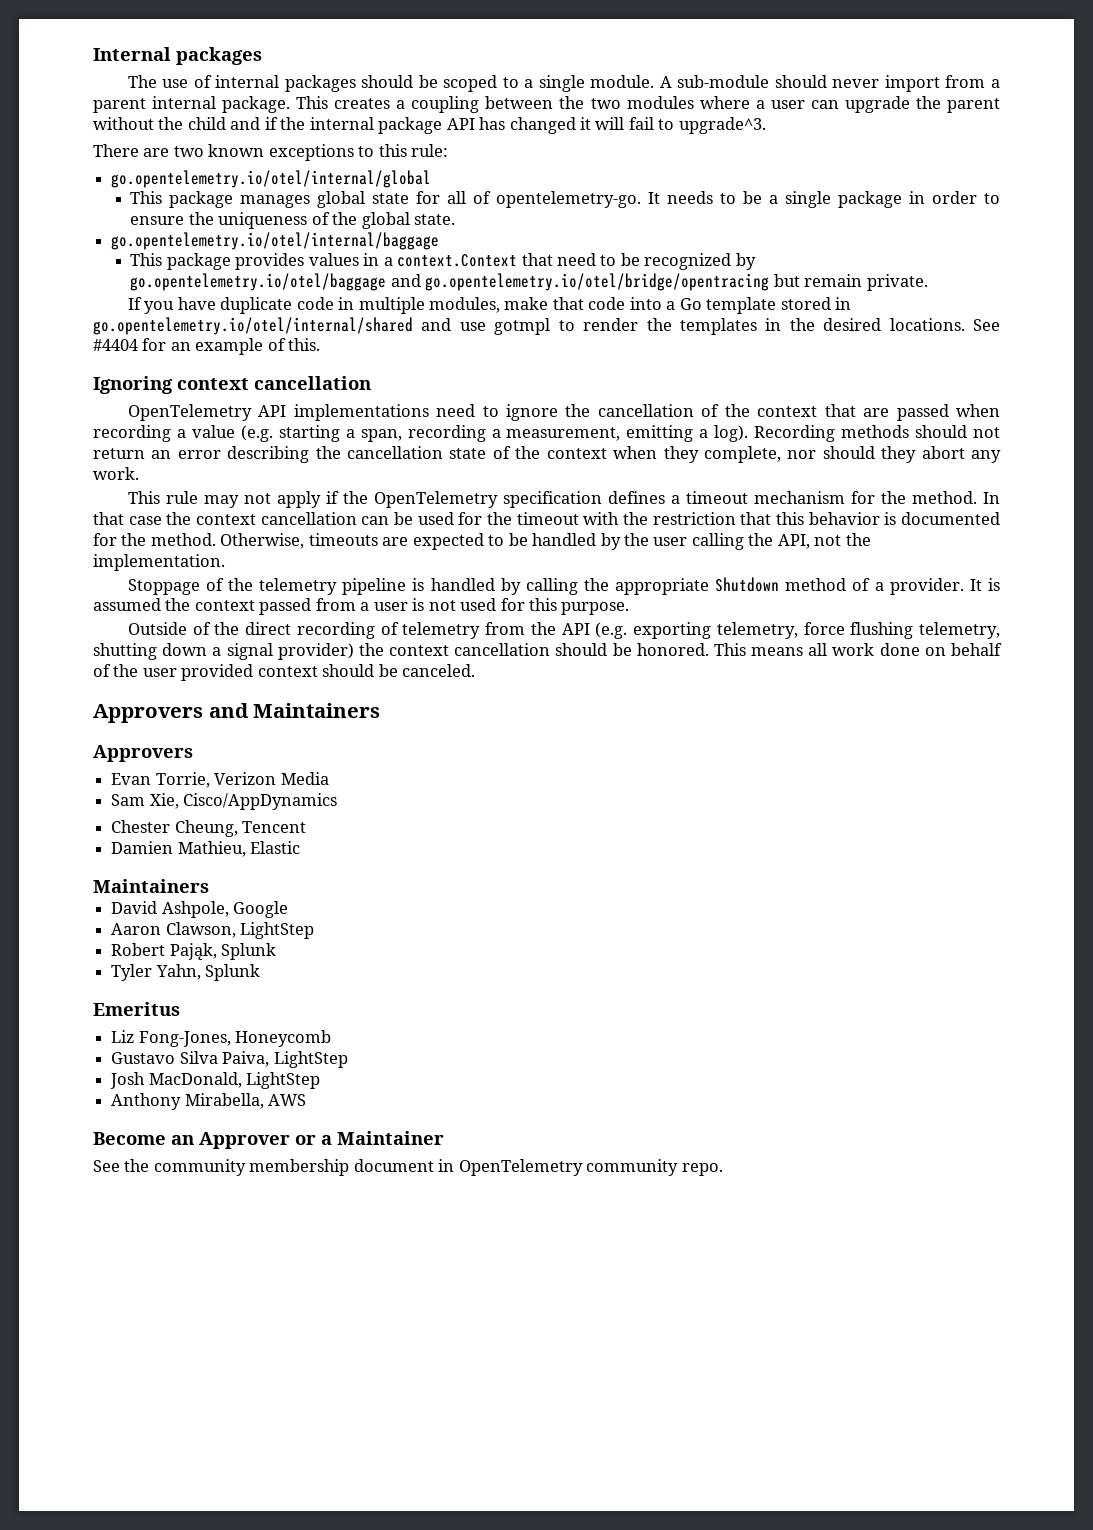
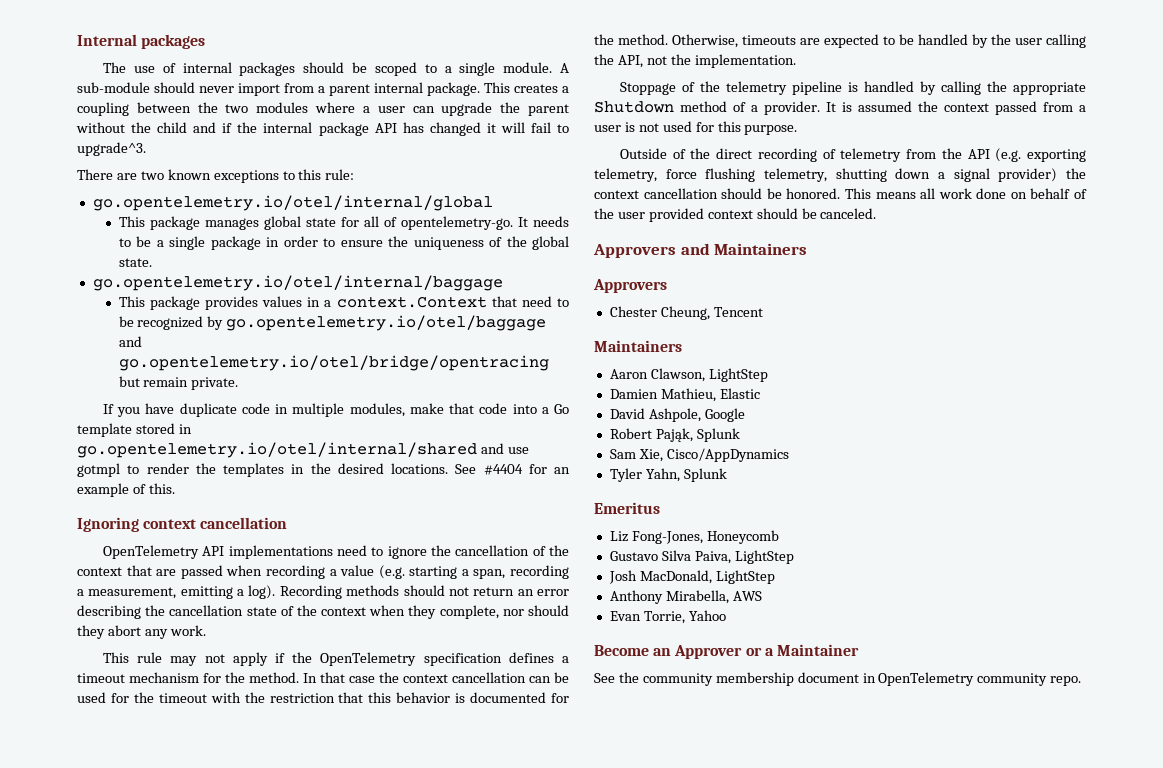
- Evan Torrie, Verizon Media
- Sam Xie, Cisco/AppDynamics
  Chester Cheung, Tencent
+ Maintainers
+ Aaron Clawson, LightStep
  Damien Mathieu, Elastic
- Maintainers
- Aaron Clawson, LightStep
+ Sam Xie, Cisco/AppDynamics
+ Evan Torrie, Yahoo

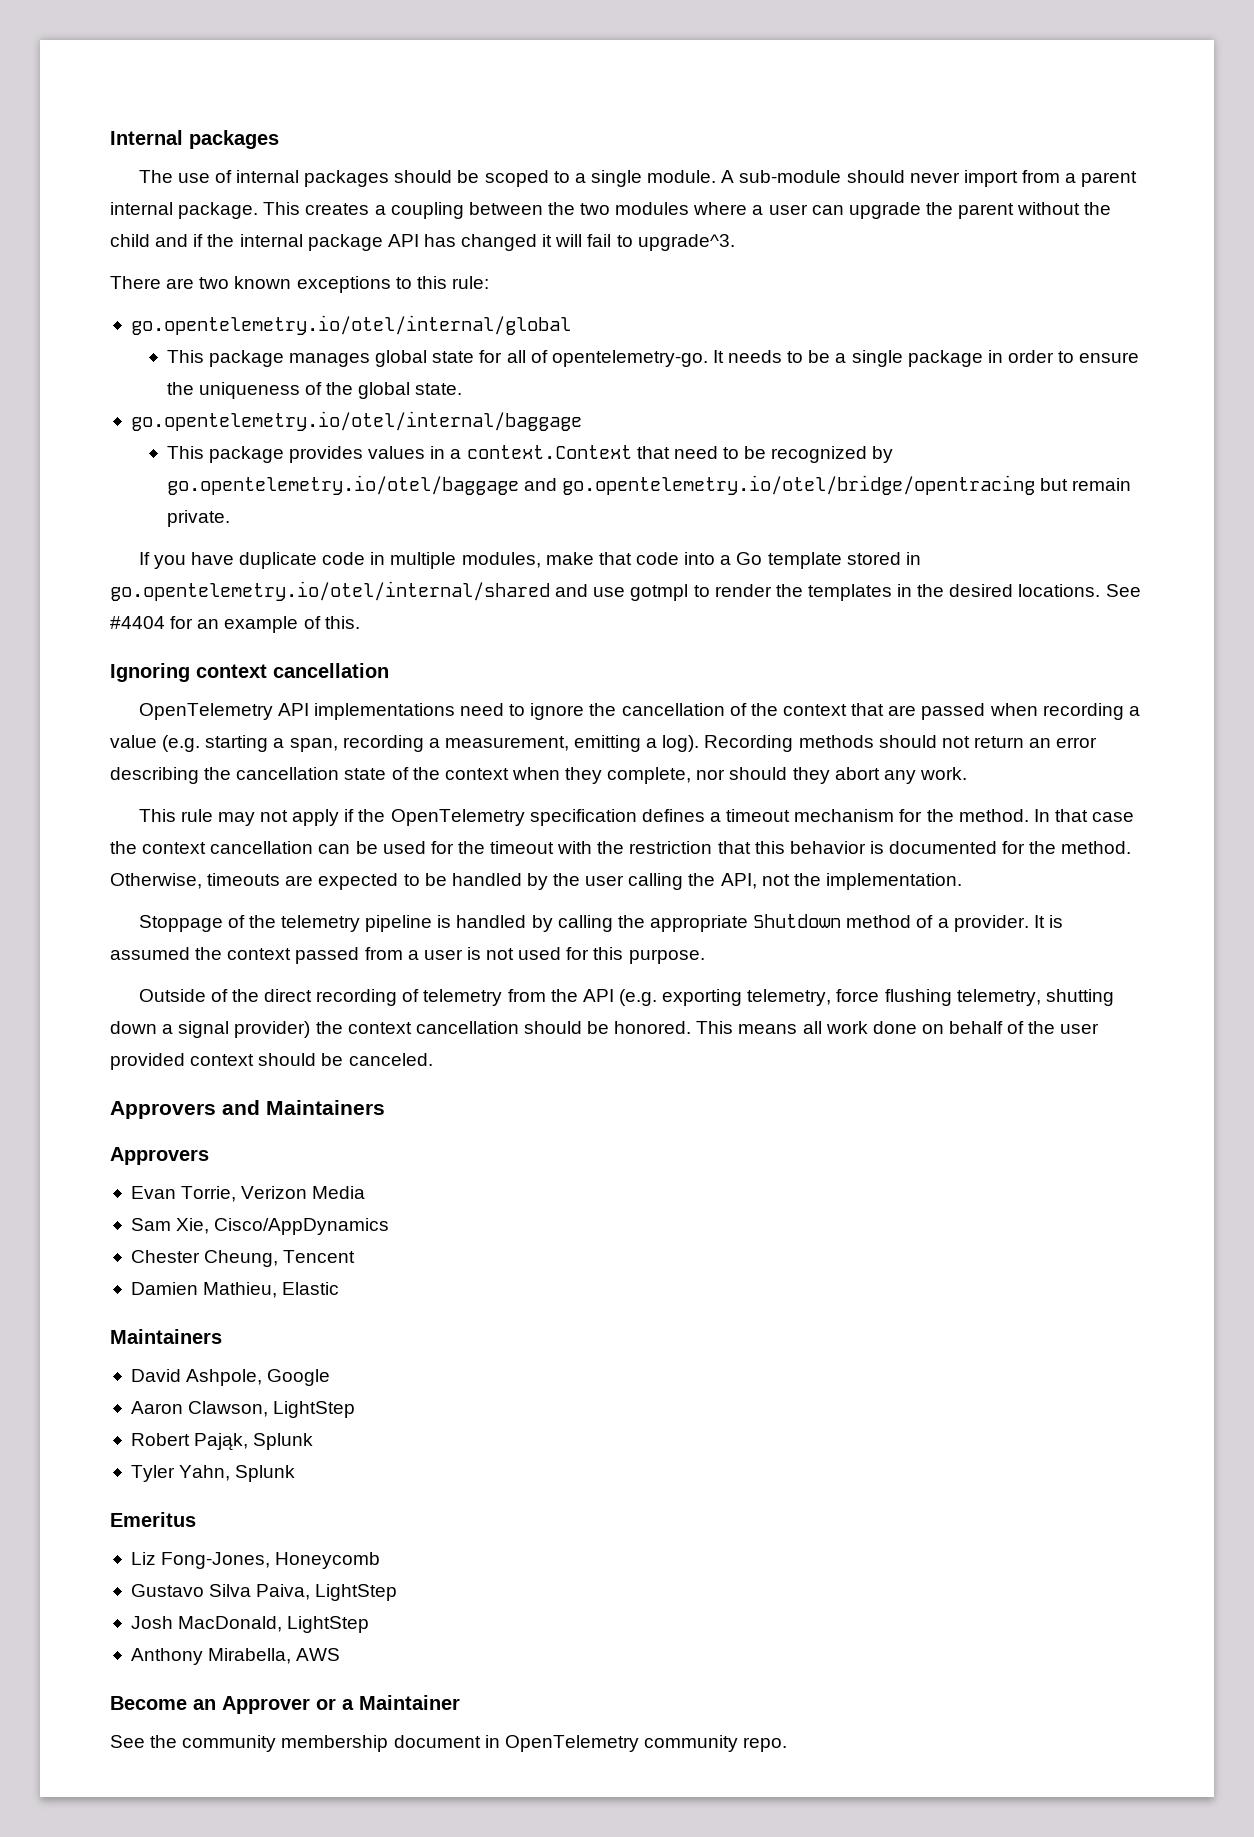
+ Evan Torrie, Verizon Media
+ Sam Xie, Cisco/AppDynamics
  Chester Cheung, Tencent
+ Damien Mathieu, Elastic
  Maintainers
+ David Ashpole, Google
  Aaron Clawson, LightStep
- Damien Mathieu, Elastic
- David Ashpole, Google
- Sam Xie, Cisco/AppDynamics
- Evan Torrie, Yahoo

